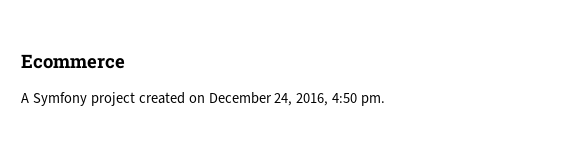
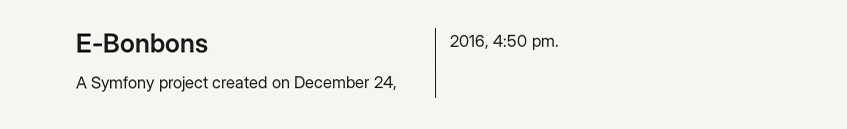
- Ecommerce
+ E-Bonbons

